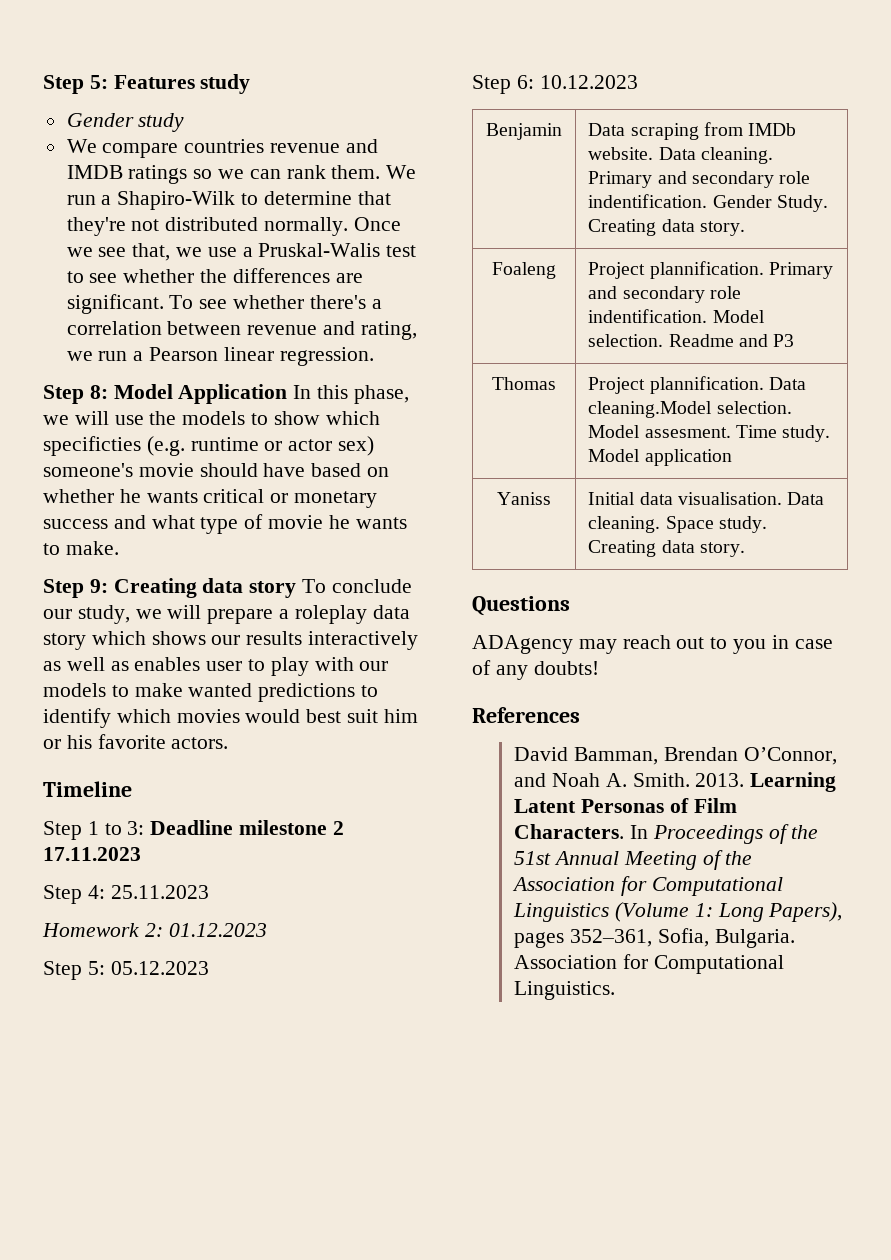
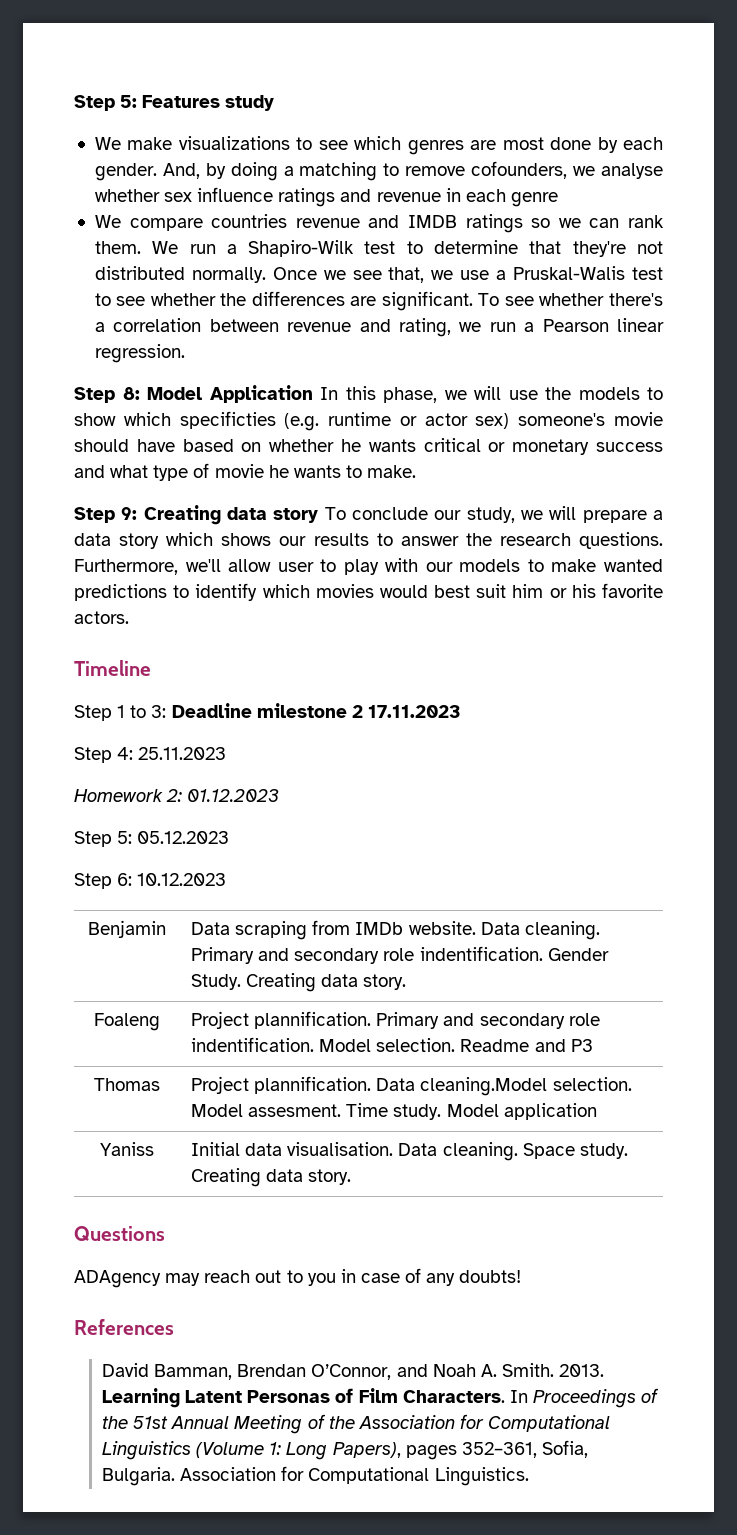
- Gender study
+ We make visualizations to see which genres are most done by each gender. And, by doing a matching to remove cofounders, we analyse whether sex influence ratings and revenue in each genre
- We run a Shapiro-Wilk to determine that they're not distributed normally.
+ We run a Shapiro-Wilk test to determine that they're not distributed normally.
- Step 9: Creating data story To conclude our study, we will prepare a roleplay data story which shows our results interactively as well as enables user to play with our models to make wanted predictions to identify which movies would best suit him or his favorite actors.
+ Step 9: Creating data story To conclude our study, we will prepare a data story which shows our results to answer the research questions. Furthermore, we'll allow user to play with our models to make wanted predictions to identify which movies would best suit him or his favorite actors.

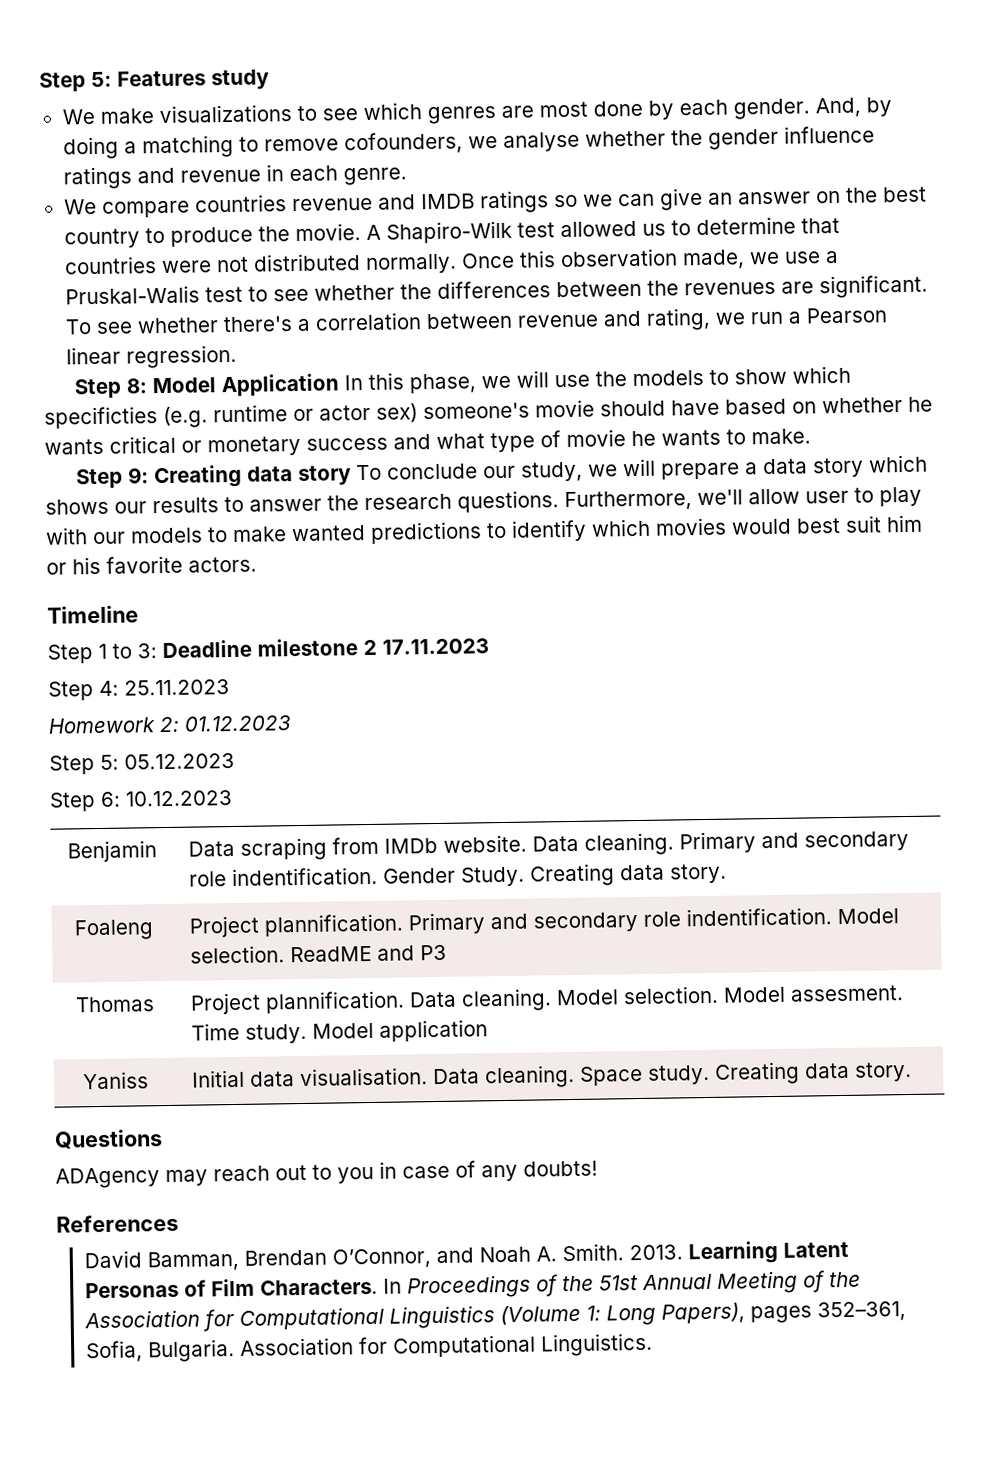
- And, by doing a matching to remove cofounders, we analyse whether sex influence ratings and revenue in each genre
+ And, by doing a matching to remove cofounders, we analyse whether the gender influence ratings and revenue in each genre.
- We compare countries revenue and IMDB ratings so we can rank them. We run a Shapiro-Wilk test to determine that they're not distributed normally.
+ We compare countries revenue and IMDB ratings so we can give an answer on the best country to produce the movie. A Shapiro-Wilk test allowed us to determine that countries were not distributed normally.
- Once we see that, we use a Pruskal-Walis test to see whether the differences are significant.
+ Once this observation made, we use a Pruskal-Walis test to see whether the differences between the revenues are significant.
- Foaleng | Project plannification. Primary and secondary role indentification. Model selection. Readme and P3
+ Foaleng | Project plannification. Primary and secondary role indentification. Model selection. ReadME and P3
- Thomas | Project plannification. Data cleaning.Model selection. Model assesment. Time study. Model application
+ Thomas | Project plannification. Data cleaning. Model selection. Model assesment. Time study. Model application

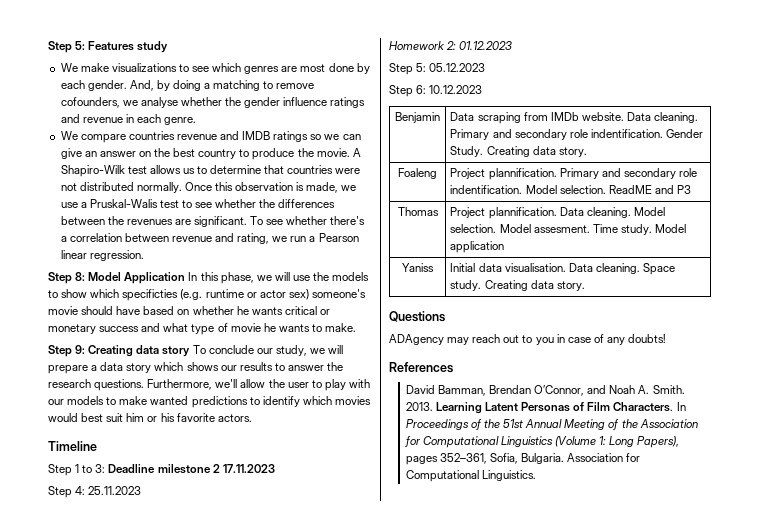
- A Shapiro-Wilk test allowed us to determine that countries were not distributed normally.
+ A Shapiro-Wilk test allows us to determine that countries were not distributed normally.
- Once this observation made, we use a Pruskal-Walis test to see whether the differences between the revenues are significant.
+ Once this observation is made, we use a Pruskal-Walis test to see whether the differences between the revenues are significant.
- Furthermore, we'll allow user to play with our models to make wanted predictions to identify which movies would best suit him or his favorite actors.
+ Furthermore, we'll allow the user to play with our models to make wanted predictions to identify which movies would best suit him or his favorite actors.

